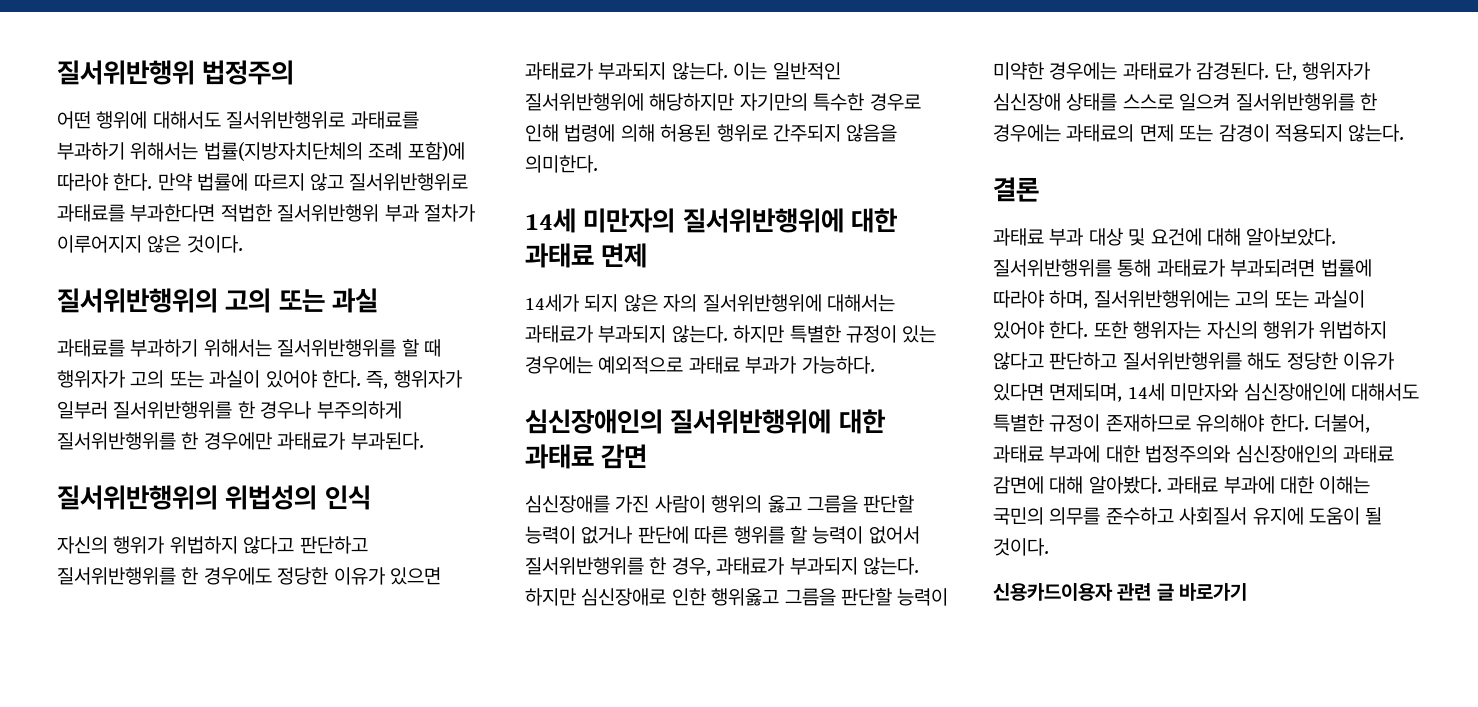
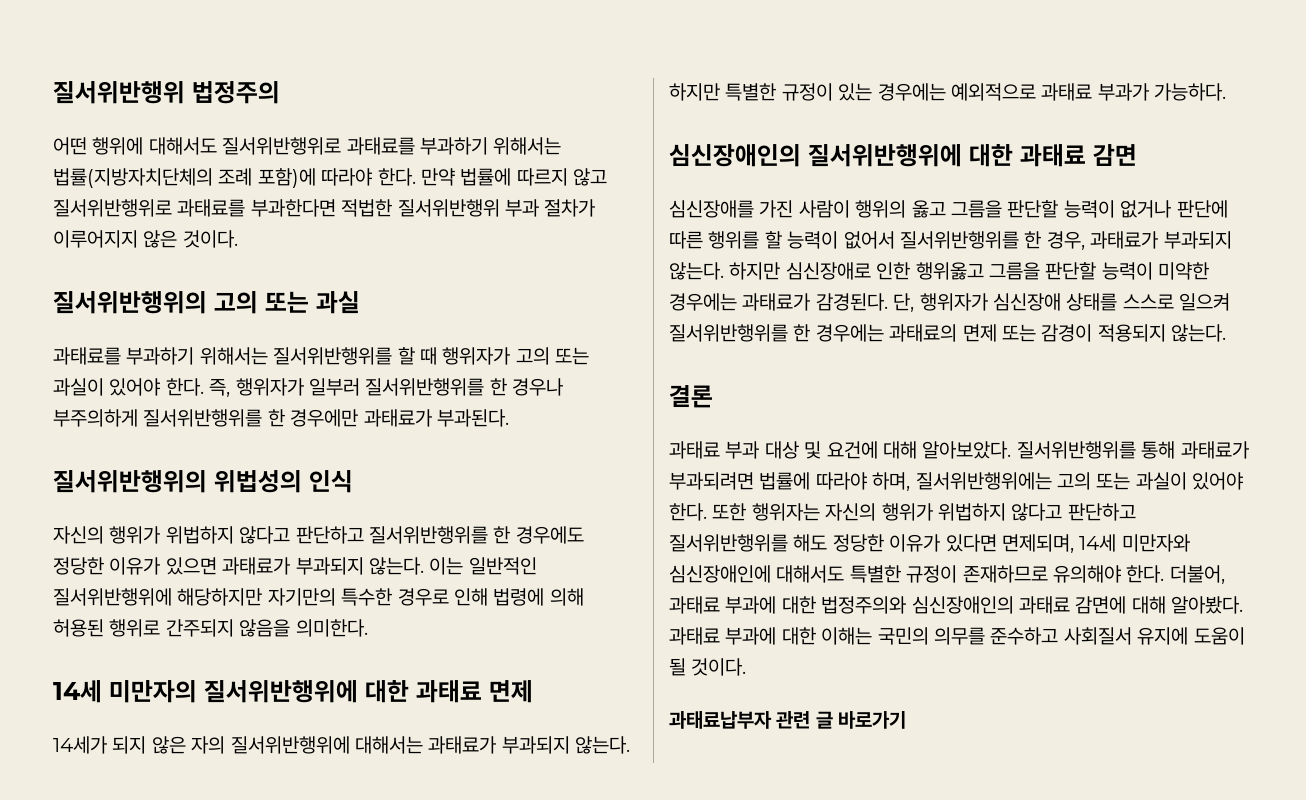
- 신용카드이용자 관련 글 바로가기
+ 과태료납부자 관련 글 바로가기

